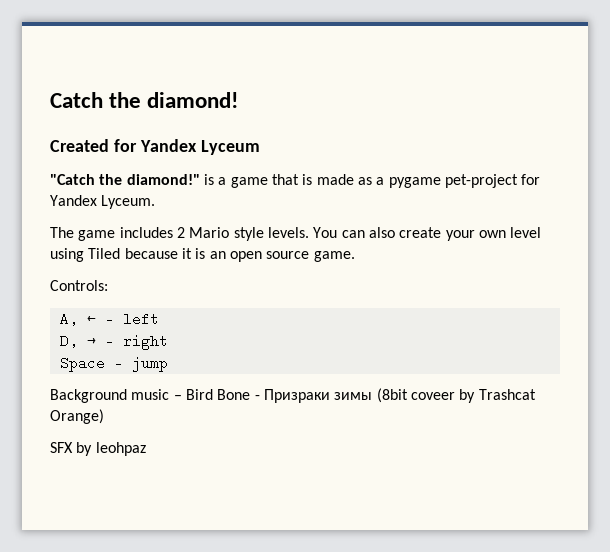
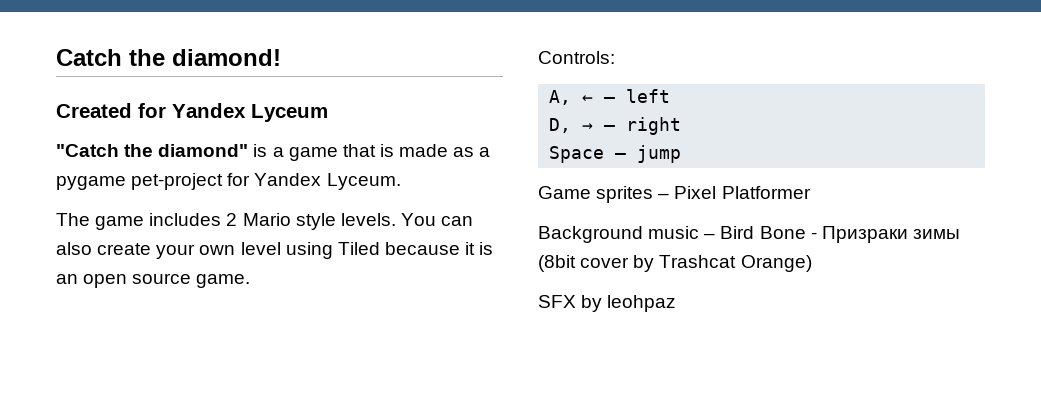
- "Catch the diamond!" is a game that is made as a pygame pet-project for Yandex Lyceum.
+ "Catch the diamond" is a game that is made as a pygame pet-project for Yandex Lyceum.
+ Game sprites – Pixel Platformer
- Background music – Bird Bone - Призраки зимы (8bit coveer by Trashcat Orange)
+ Background music – Bird Bone - Призраки зимы (8bit cover by Trashcat Orange)

